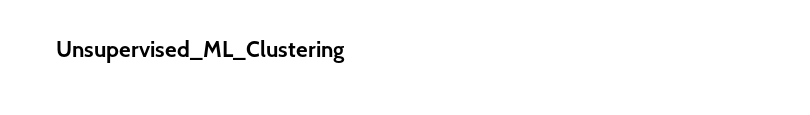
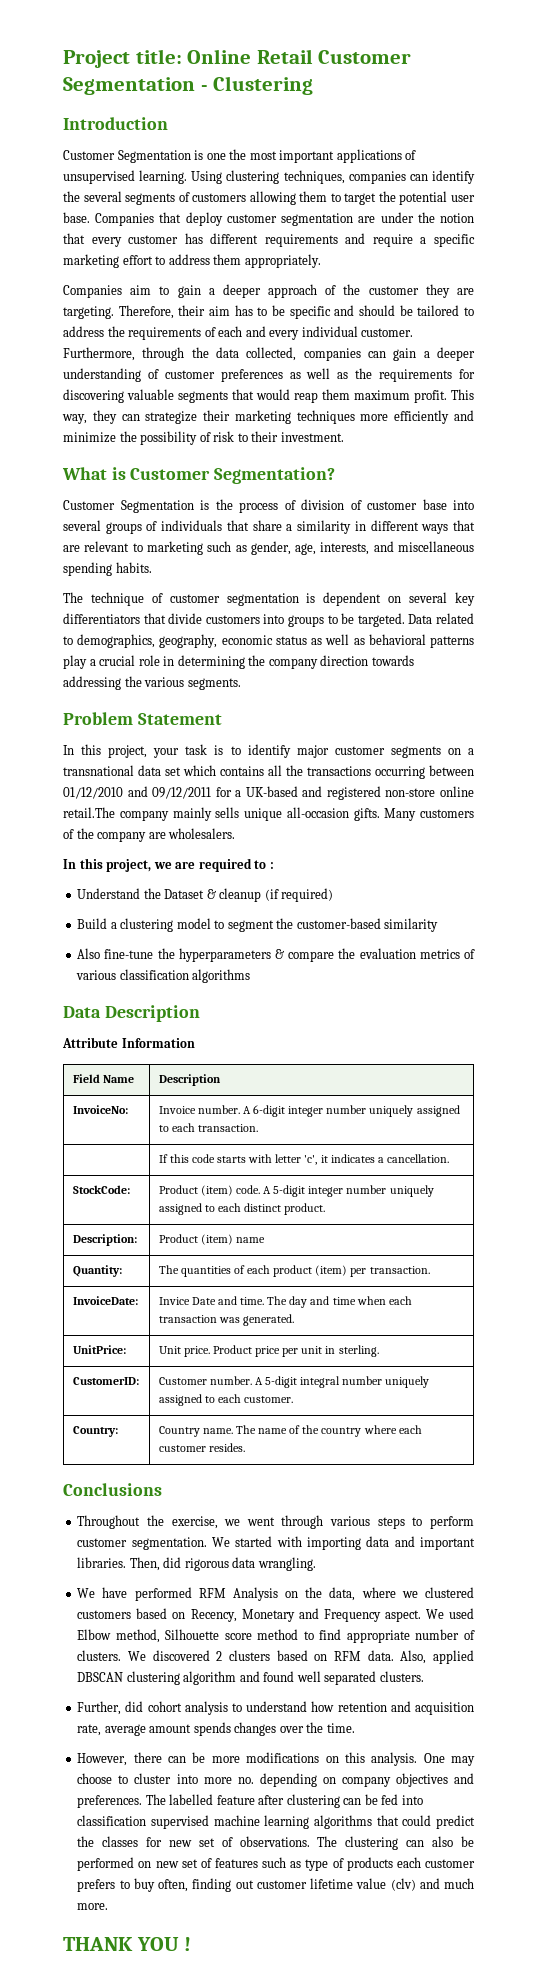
- Unsupervised_ML_Clustering
+ Project title: Online Retail Customer Segmentation - Clustering
+ Introduction
+ Customer Segmentation is one the most important applications of unsupervised learning. Using clustering techniques, companies can identify the several segments of customers allowing them to target the potential user base. Companies that deploy customer segmentation are under the notion that every customer has different requirements and require a specific marketing effort to address them appropriately.
+ Companies aim to gain a deeper approach of the customer they are targeting. Therefore, their aim has to be specific and should be tailored to address the requirements of each and every individual customer. Furthermore, through the data collected, companies can gain a deeper understanding of customer preferences as well as the requirements for discovering valuable segments that would reap them maximum profit. This way, they can strategize their marketing techniques more efficiently and minimize the possibility of risk to their investment.
+ What is Customer Segmentation?
+ Customer Segmentation is the process of division of customer base into several groups of individuals that share a similarity in different ways that are relevant to marketing such as gender, age, interests, and miscellaneous spending habits.
+ The technique of customer segmentation is dependent on several key differentiators that divide customers into groups to be targeted. Data related to demographics, geography, economic status as well as behavioral patterns play a crucial role in determining the company direction towards addressing the various segments.
+ Problem Statement
+ In this project, your task is to identify major customer segments on a transnational data set which contains all the transactions occurring between 01/12/2010 and 09/12/2011 for a UK-based and registered non-store online retail.The company mainly sells unique all-occasion gifts. Many customers of the company are wholesalers.
+ In this project, we are required to :
+ Understand the Dataset & cleanup (if required)
+ Build a clustering model to segment the customer-based similarity
+ Also fine-tune the hyperparameters & compare the evaluation metrics of various classification algorithms
+ Data Description
+ Attribute Information
+ Field Name | Description
+ InvoiceNo: | Invoice number. A 6-digit integer number uniquely assigned to each transaction.
+ | If this code starts with letter 'c', it indicates a cancellation.
+ StockCode: | Product (item) code. A 5-digit integer number uniquely assigned to each distinct product.
+ Description: | Product (item) name
+ Quantity: | The quantities of each product (item) per transaction.
+ InvoiceDate: | Invice Date and time. The day and time when each transaction was generated.
+ UnitPrice: | Unit price. Product price per unit in sterling.
+ CustomerID: | Customer number. A 5-digit integral number uniquely assigned to each customer.
+ Country: | Country name. The name of the country where each customer resides.
+ Conclusions
+ Throughout the exercise, we went through various steps to perform customer segmentation. We started with importing data and important libraries. Then, did rigorous data wrangling.
+ We have performed RFM Analysis on the data, where we clustered customers based on Recency, Monetary and Frequency aspect. We used Elbow method, Silhouette score method to find appropriate number of clusters. We discovered 2 clusters based on RFM data. Also, applied DBSCAN clustering algorithm and found well separated clusters.
+ Further, did cohort analysis to understand how retention and acquisition rate, average amount spends changes over the time.
+ However, there can be more modifications on this analysis. One may choose to cluster into more no. depending on company objectives and preferences. The labelled feature after clustering can be fed into classification supervised machine learning algorithms that could predict the classes for new set of observations. The clustering can also be performed on new set of features such as type of products each customer prefers to buy often, finding out customer lifetime value (clv) and much more.
+ THANK YOU !

